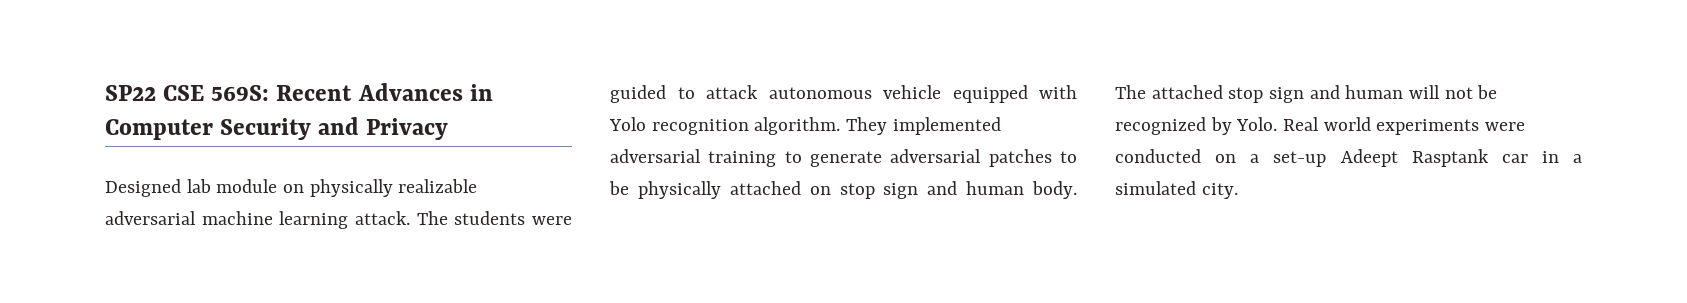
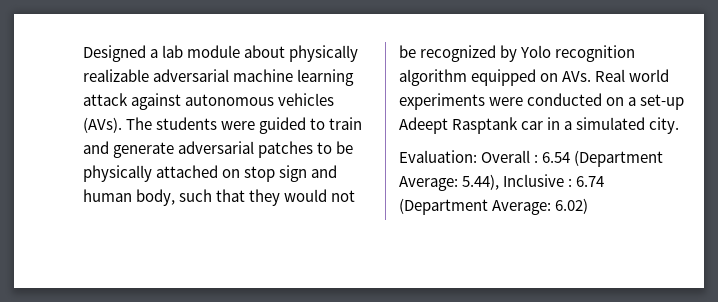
- SP22 CSE 569S: Recent Advances in Computer Security and Privacy
- Designed lab module on physically realizable adversarial machine learning attack.
+ Designed a lab module about physically realizable adversarial machine learning attack against autonomous vehicles (AVs).
- The students were guided to attack autonomous vehicle equipped with Yolo recognition algorithm. They implemented adversarial training to generate adversarial patches to be physically attached on stop sign and human body. The attached stop sign and human will not be recognized by Yolo. Real world experiments were conducted on a set-up Adeept Rasptank car in a simulated city.
+ The students were guided to train and generate adversarial patches to be physically attached on stop sign and human body, such that they would not be recognized by Yolo recognition algorithm equipped on AVs. Real world experiments were conducted on a set-up Adeept Rasptank car in a simulated city.
+ Evaluation: Overall : 6.54 (Department Average: 5.44), Inclusive : 6.74 (Department Average: 6.02)

